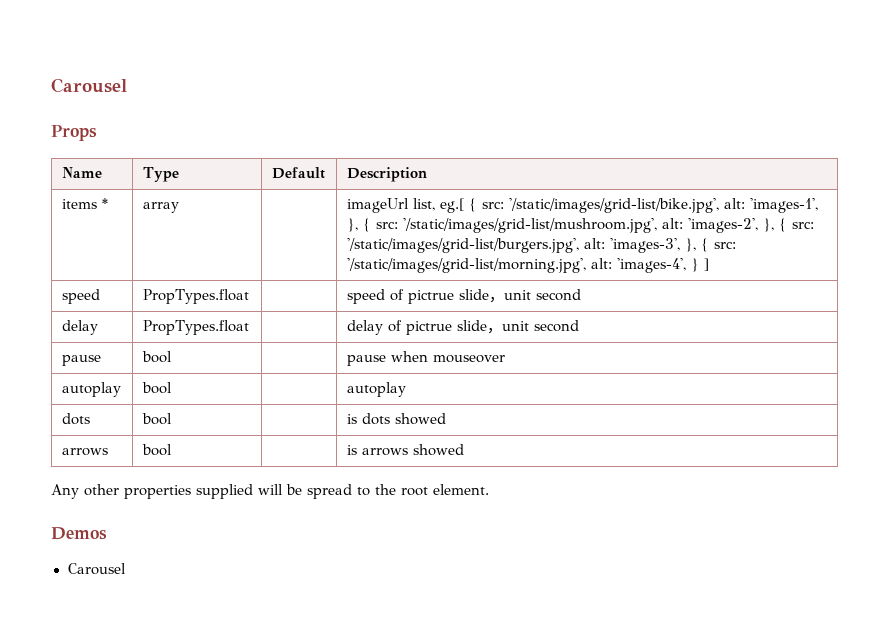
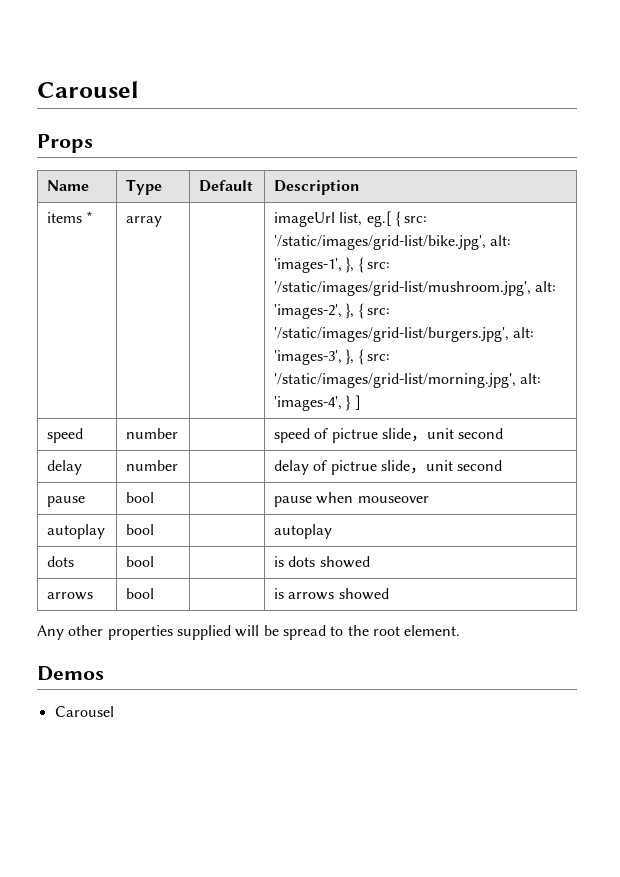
- speed | PropTypes.float | | speed of pictrue slide，unit second
+ speed | number | | speed of pictrue slide，unit second
- delay | PropTypes.float | | delay of pictrue slide，unit second
+ delay | number | | delay of pictrue slide，unit second

